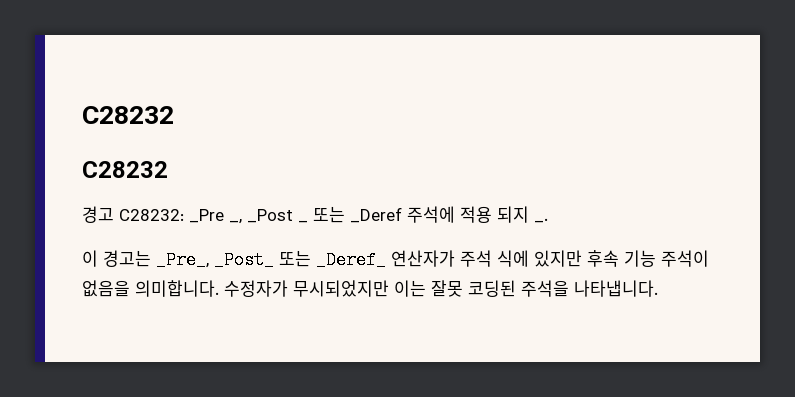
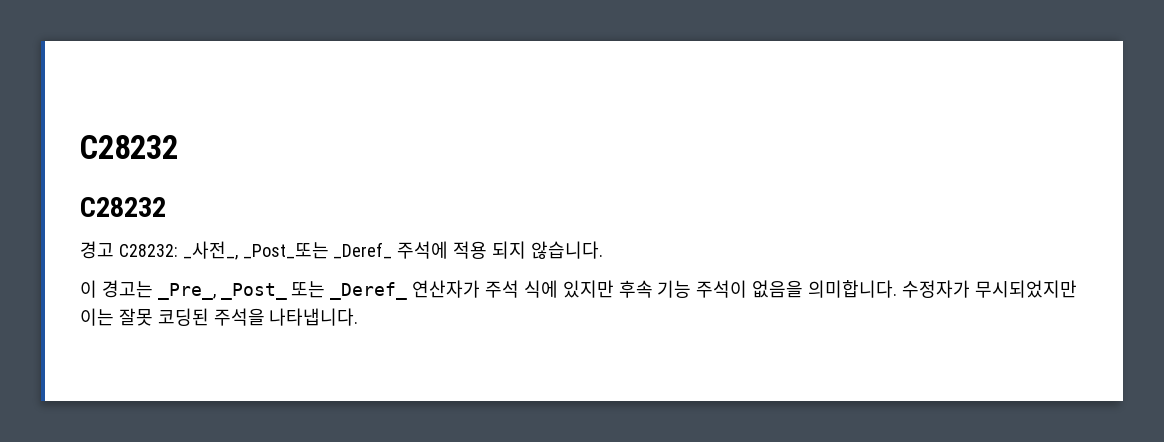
- 경고 C28232: _Pre _, _Post _ 또는 _Deref 주석에 적용 되지 _.
+ 경고 C28232: _사전_, _Post_또는 _Deref_ 주석에 적용 되지 않습니다.

